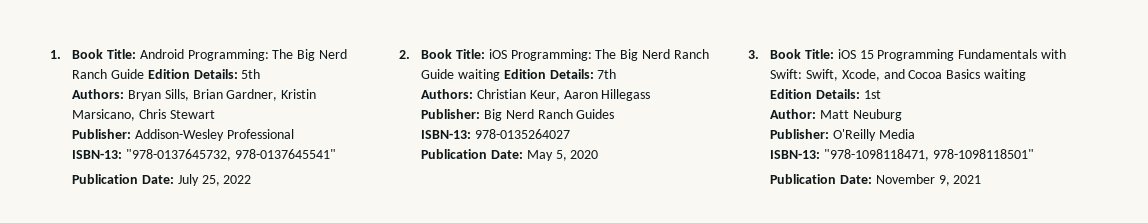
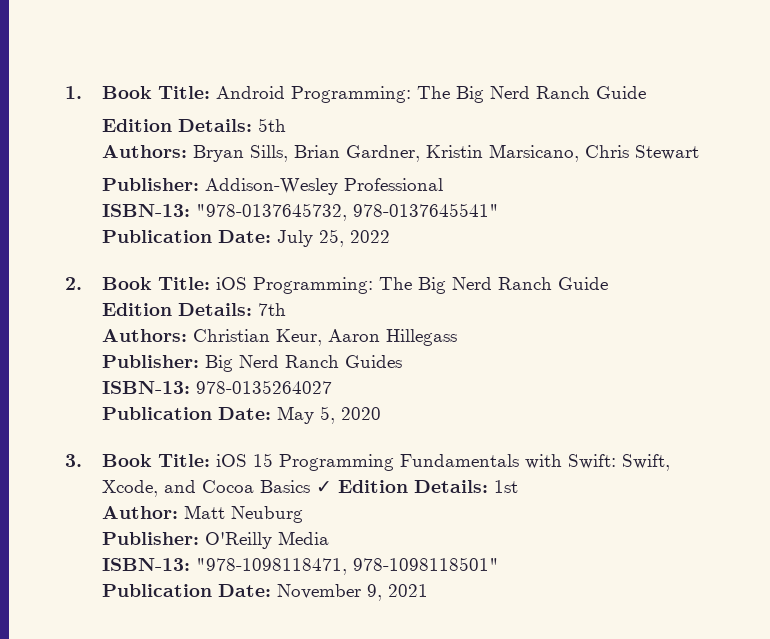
- 1. Book Title: Android Programming: The Big Nerd Ranch Guide Edition Details: 5th
+ 1. Book Title: Android Programming: The Big Nerd Ranch Guide
+ Edition Details: 5th
- 2. Book Title: iOS Programming: The Big Nerd Ranch Guide waiting Edition Details: 7th
+ 2. Book Title: iOS Programming: The Big Nerd Ranch Guide
+ Edition Details: 7th
- 3. Book Title: iOS 15 Programming Fundamentals with Swift: Swift, Xcode, and Cocoa Basics waiting Edition Details: 1st
+ 3. Book Title: iOS 15 Programming Fundamentals with Swift: Swift, Xcode, and Cocoa Basics ✓ Edition Details: 1st

